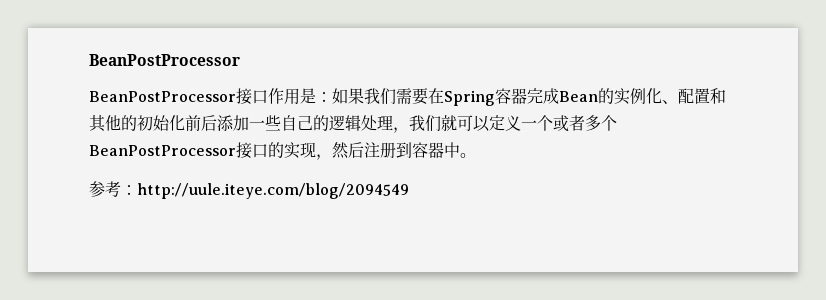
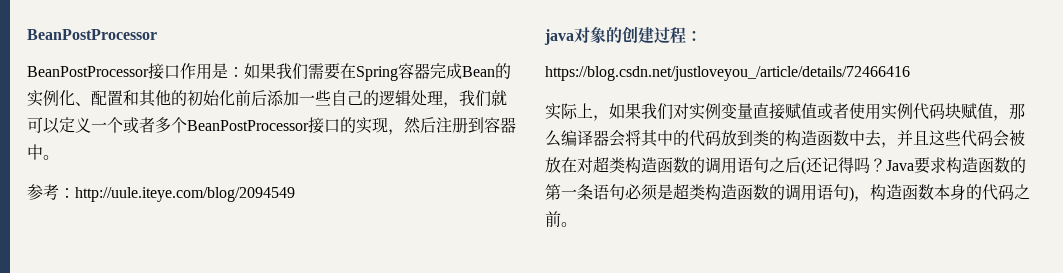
+ java对象的创建过程：
+ https://blog.csdn.net/justloveyou_/article/details/72466416
+ 实际上，如果我们对实例变量直接赋值或者使用实例代码块赋值，那么编译器会将其中的代码放到类的构造函数中去，并且这些代码会被放在对超类构造函数的调用语句之后(还记得吗？Java要求构造函数的第一条语句必须是超类构造函数的调用语句)，构造函数本身的代码之前。

